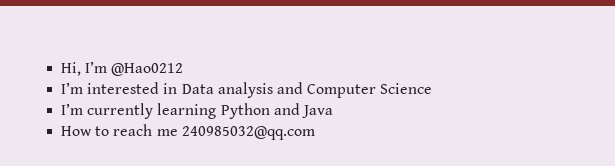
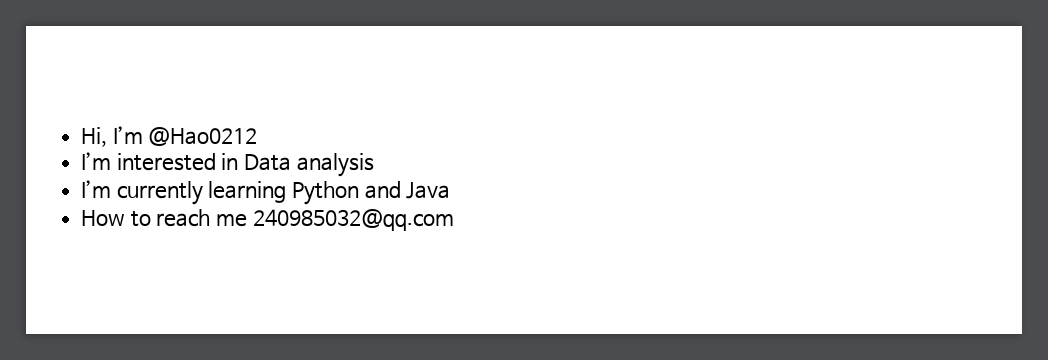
- I’m interested in Data analysis and Computer Science
+ I’m interested in Data analysis

